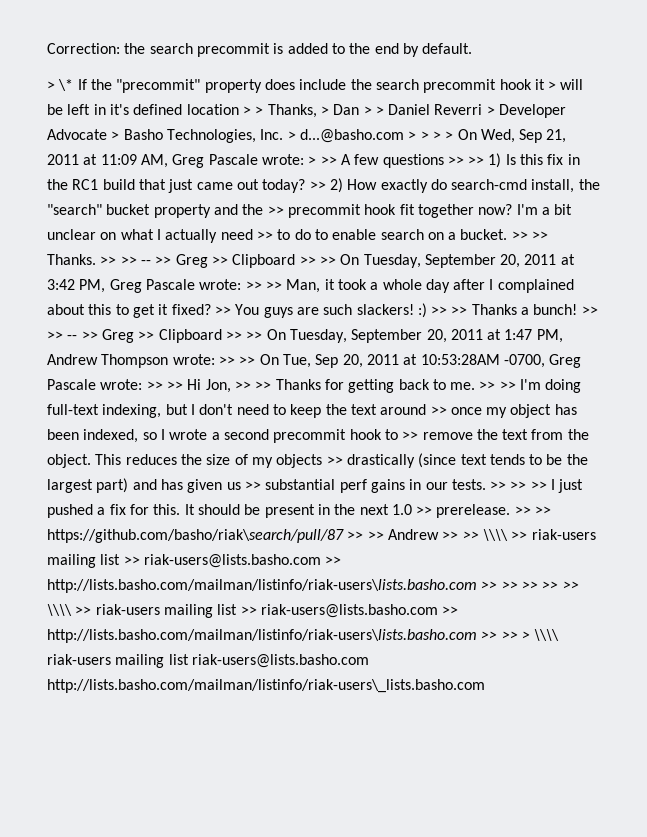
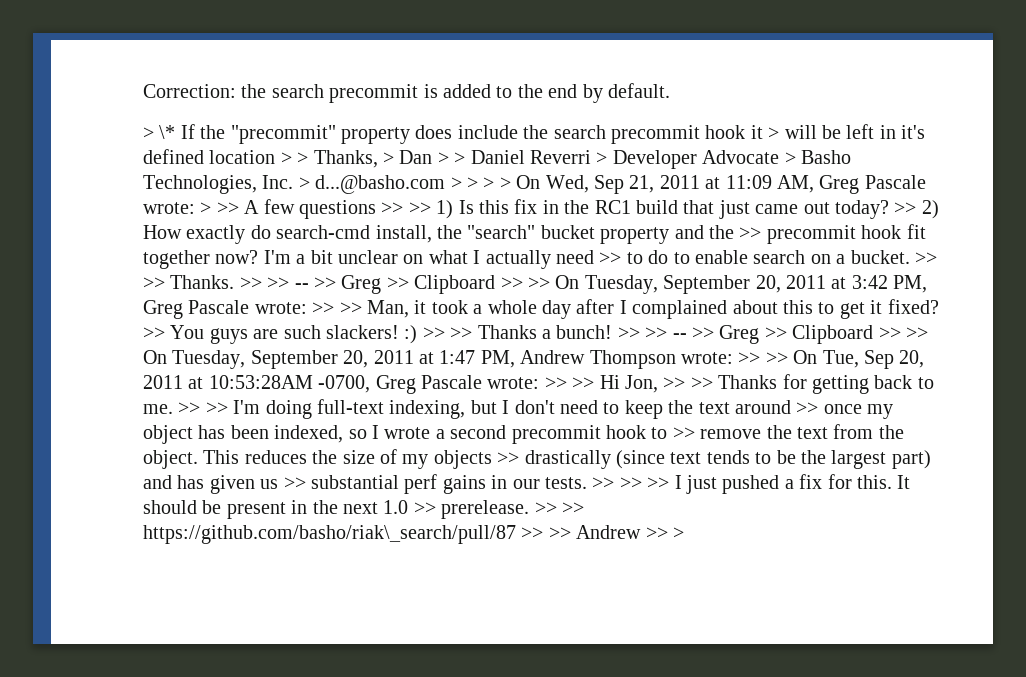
- >> >> https://github.com/basho/riak\search/pull/87 >> >> Andrew >> >> \\\\ >> riak-users mailing list >> riak-users@lists.basho.com >> http://lists.basho.com/mailman/listinfo/riak-users\lists.basho.com >> >> >> >> >> \\\\ >> riak-users mailing list >> riak-users@lists.basho.com >> http://lists.basho.com/mailman/listinfo/riak-users\lists.basho.com >> >> > \\\\ riak-users mailing list riak-users@lists.basho.com http://lists.basho.com/mailman/listinfo/riak-users\_lists.basho.com
+ >> >> https://github.com/basho/riak\_search/pull/87 >> >> Andrew >> >

